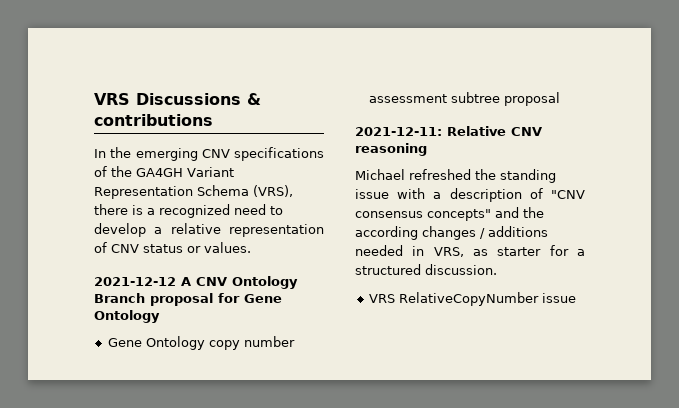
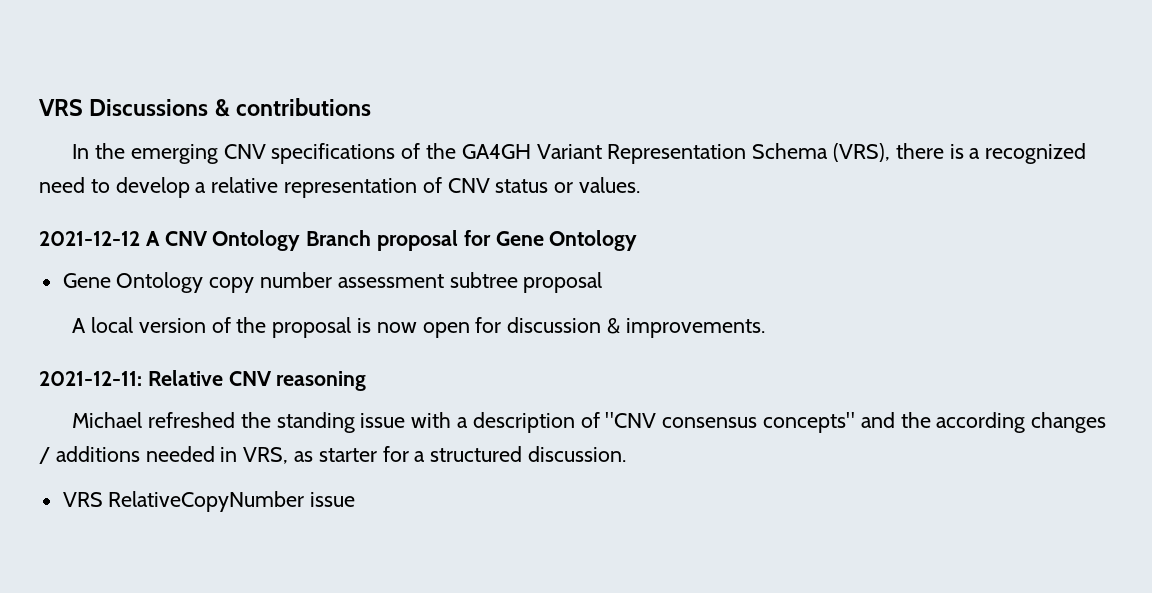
+ A local version of the proposal is now open for discussion & improvements.

